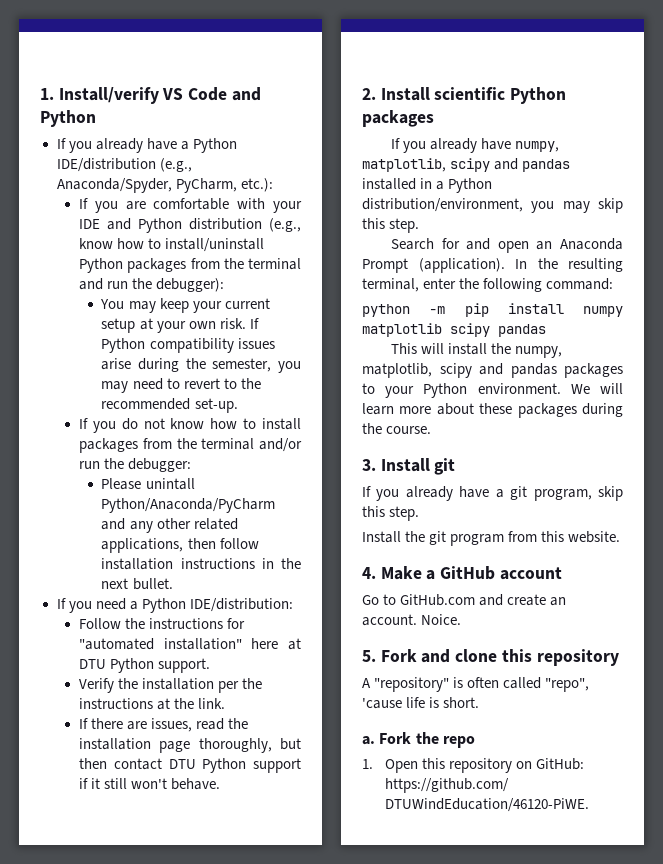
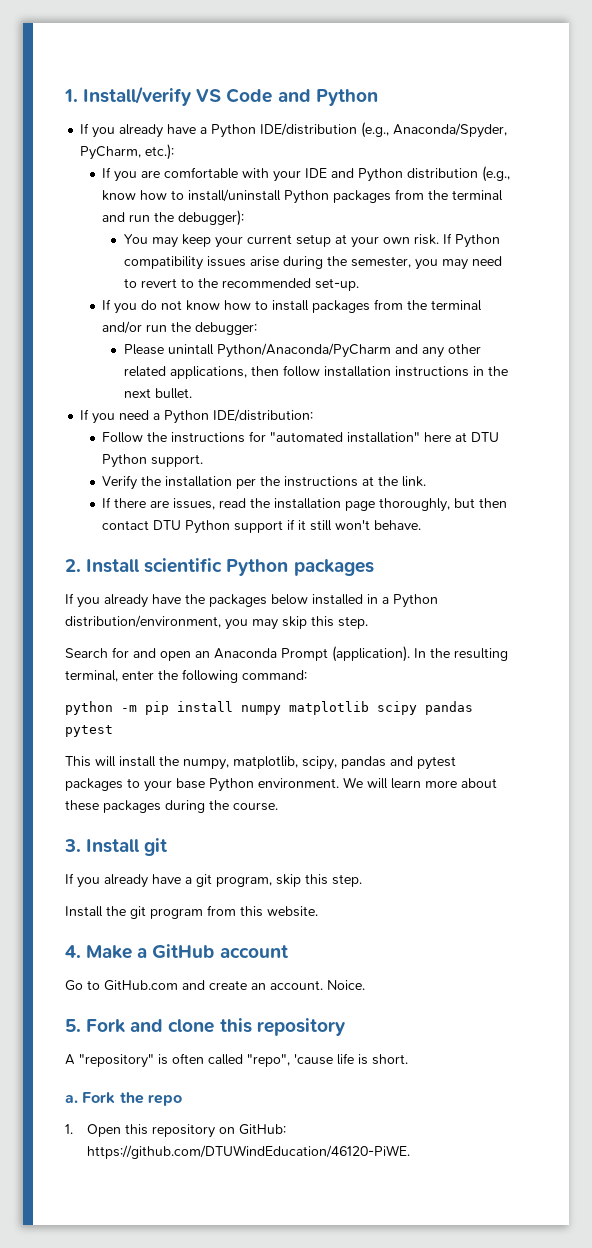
- If you already have numpy, matplotlib, scipy and pandas installed in a Python distribution/environment, you may skip this step.
+ If you already have the packages below installed in a Python distribution/environment, you may skip this step.
- python -m pip install numpy matplotlib scipy pandas
+ python -m pip install numpy matplotlib scipy pandas pytest
- This will install the numpy, matplotlib, scipy and pandas packages to your Python environment.
+ This will install the numpy, matplotlib, scipy, pandas and pytest packages to your base Python environment.

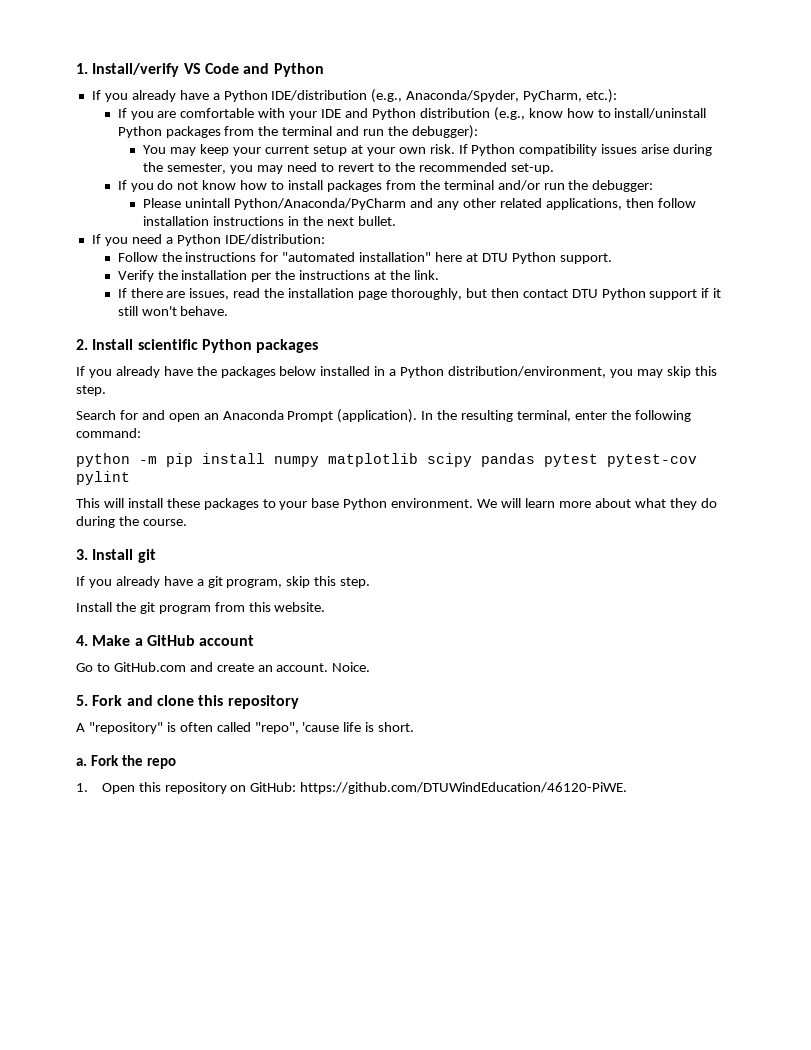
- python -m pip install numpy matplotlib scipy pandas pytest
+ python -m pip install numpy matplotlib scipy pandas pytest pytest-cov pylint
- This will install the numpy, matplotlib, scipy, pandas and pytest packages to your base Python environment.
+ This will install these packages to your base Python environment.
- We will learn more about these packages during the course.
+ We will learn more about what they do during the course.

